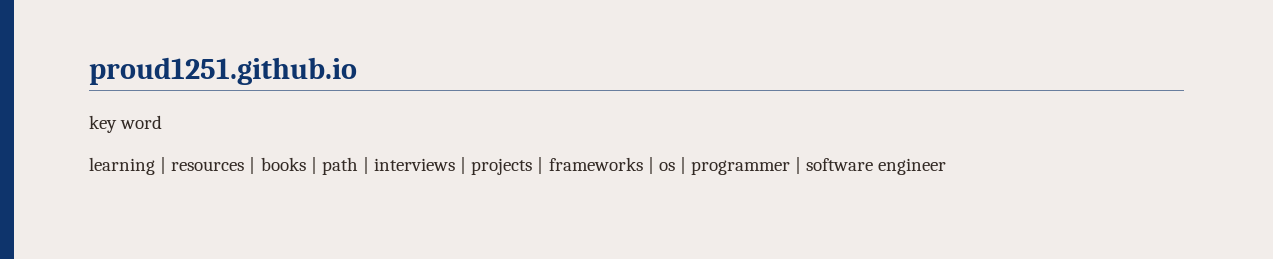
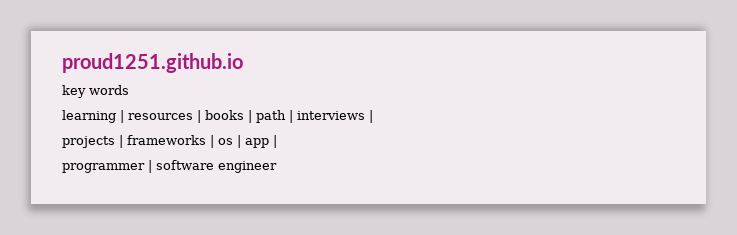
- key word
+ key words
- learning | resources | books | path | interviews | projects | frameworks | os | programmer | software engineer
+ learning | resources | books | path | interviews |
+ projects | frameworks | os | app |
+ programmer | software engineer

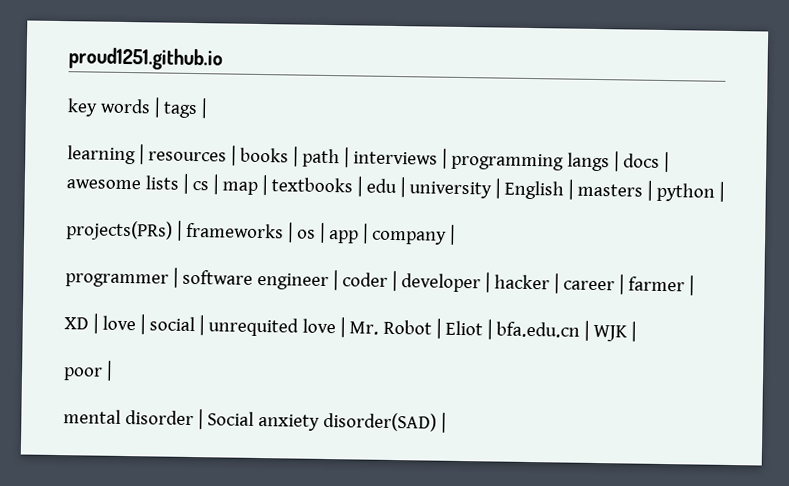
- key words
+ key words | tags |
- learning | resources | books | path | interviews |
- projects | frameworks | os | app |
+ learning | resources | books | path | interviews | programming langs | docs | awesome lists | cs | map | textbooks | edu | university | English | masters | python |
+ projects(PRs) | frameworks | os | app | company |
- programmer | software engineer
+ programmer | software engineer | coder | developer | hacker | career | farmer |
+ XD | love | social | unrequited love | Mr. Robot | Eliot | bfa.edu.cn | WJK |
+ poor |
+ mental disorder | Social anxiety disorder(SAD) |

